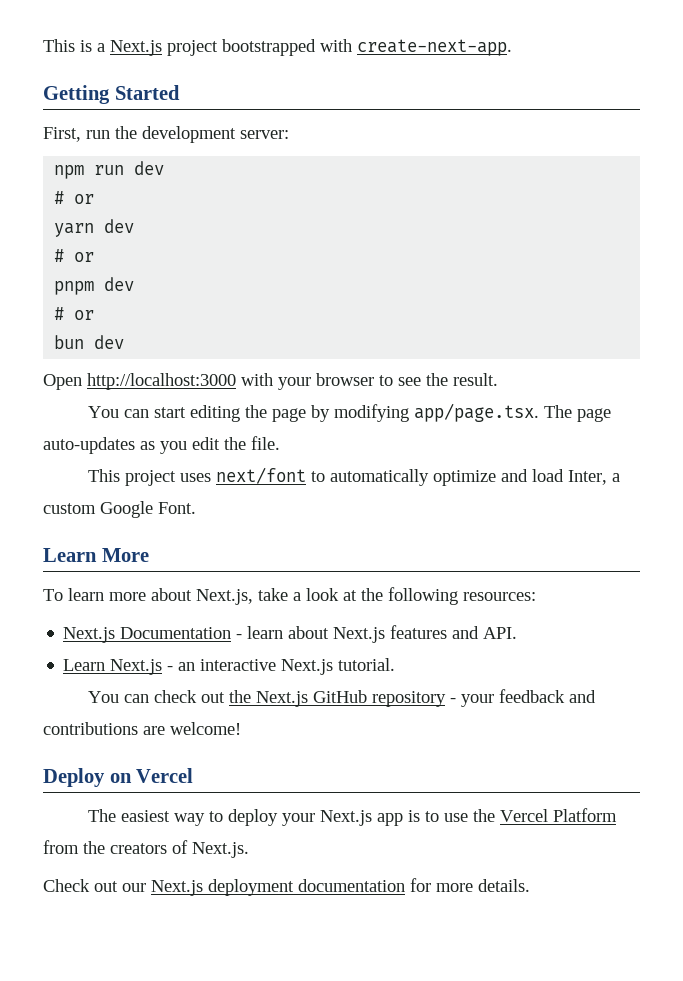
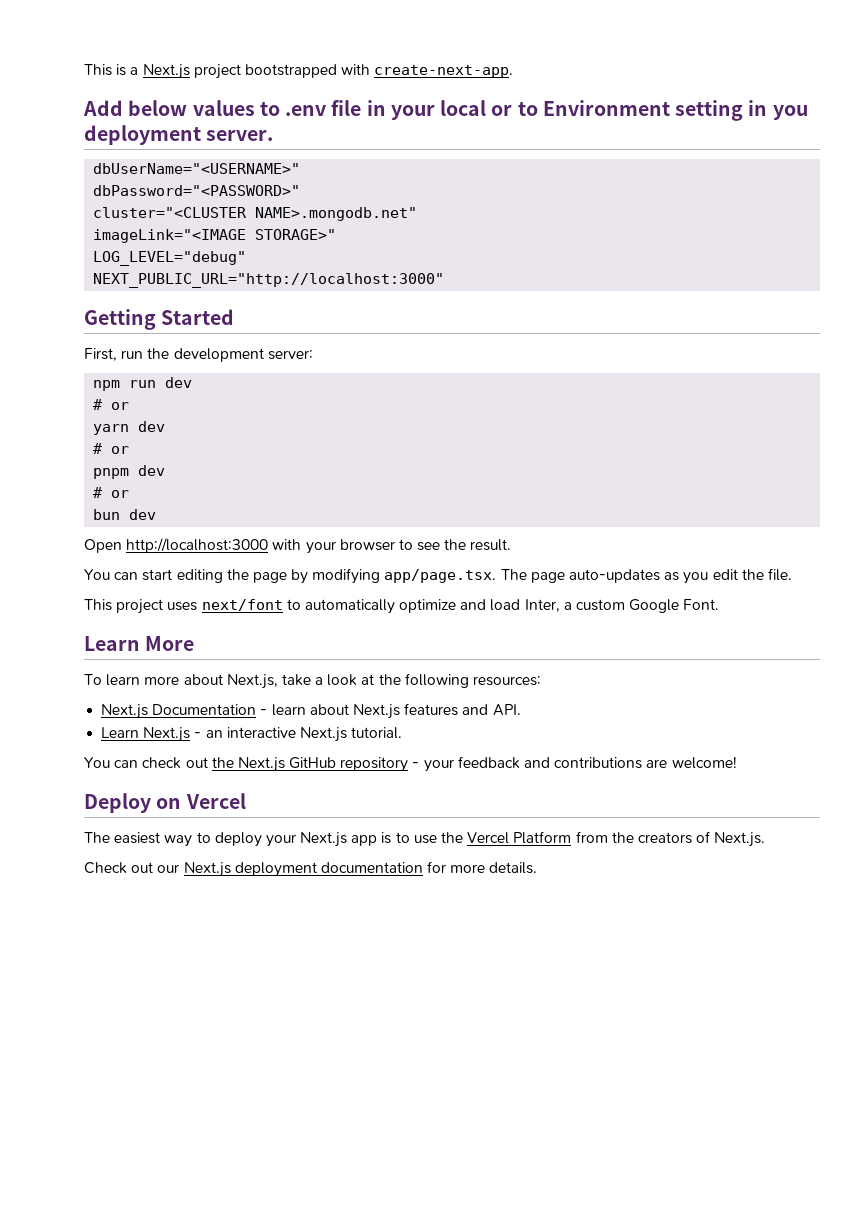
+ Add below values to .env file in your local or to Environment setting in you deployment server.
+ dbUserName="<USERNAME>"
+ dbPassword="<PASSWORD>"
+ cluster="<CLUSTER NAME>.mongodb.net"
+ imageLink="<IMAGE STORAGE>"
+ LOG_LEVEL="debug"
+ NEXT_PUBLIC_URL="http://localhost:3000"

